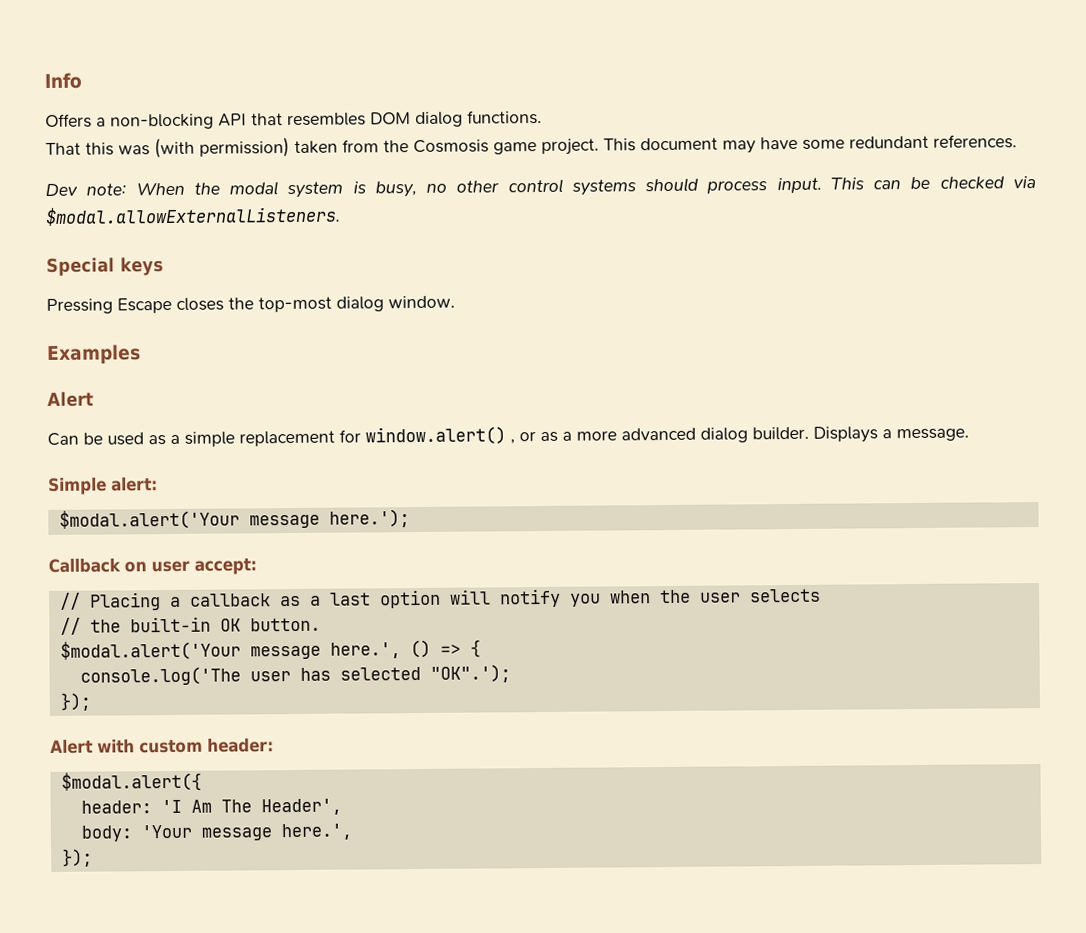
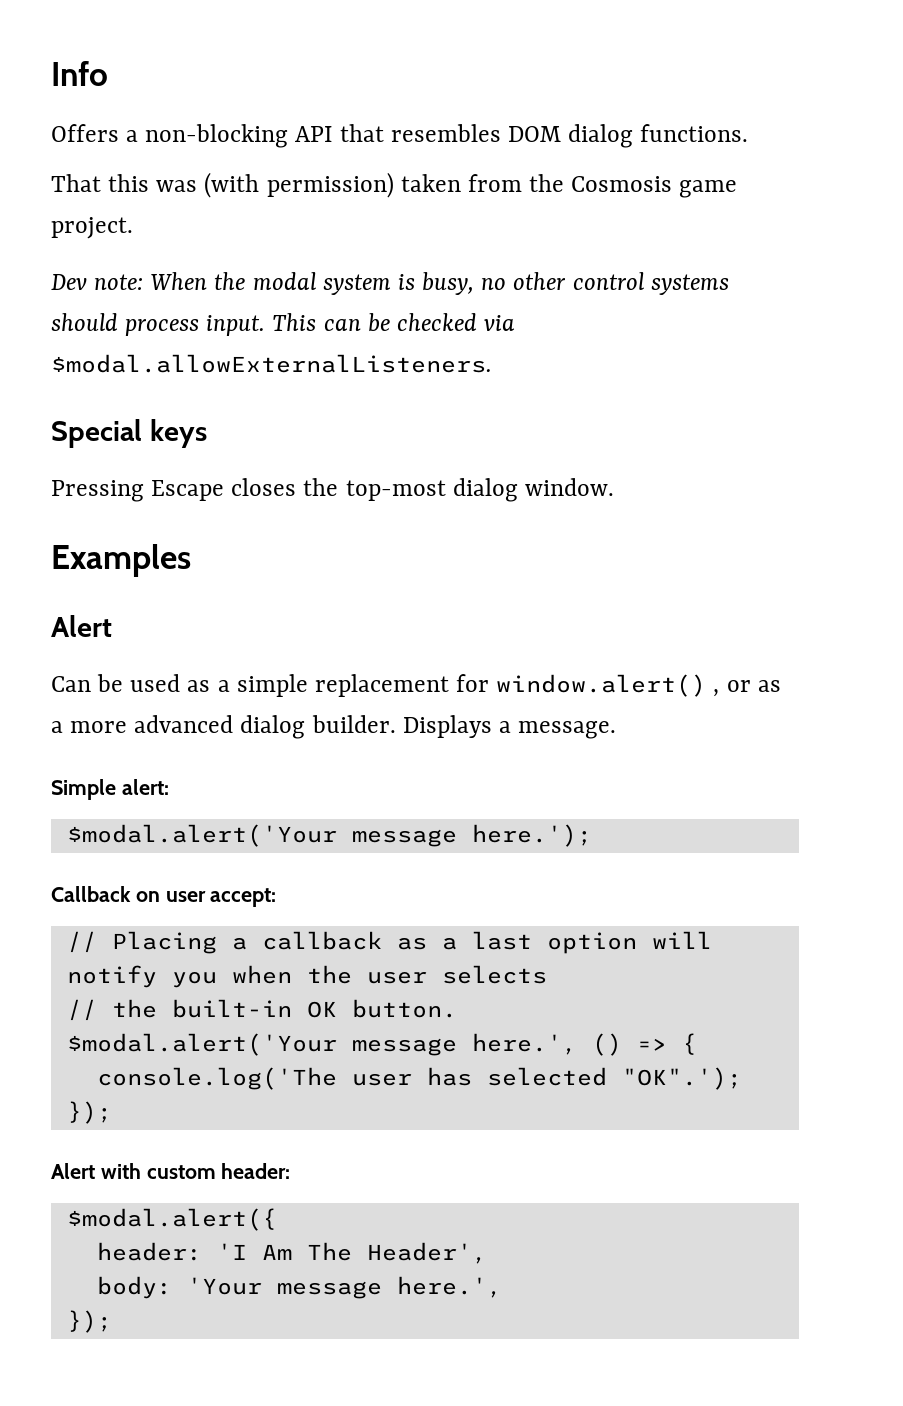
- This document may have some redundant references.

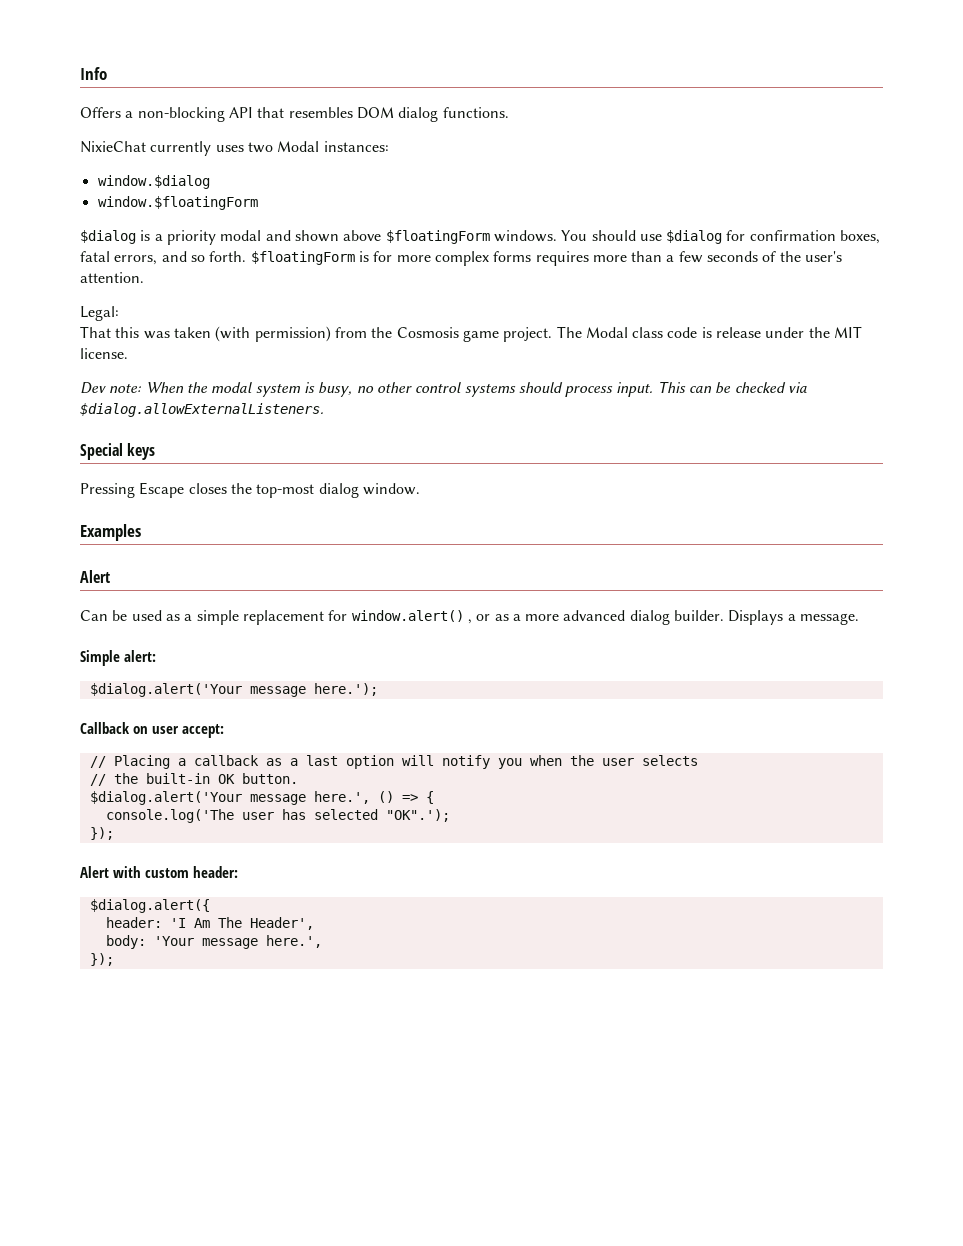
+ NixieChat currently uses two Modal instances:
+ window.$dialog
+ window.$floatingForm
+ $dialog is a priority modal and shown above $floatingForm windows. You should use $dialog for confirmation boxes, fatal errors, and so forth. $floatingForm is for more complex forms requires more than a few seconds of the user's attention.
+ Legal:
- That this was (with permission) taken from the Cosmosis game project.
+ That this was taken (with permission) from the Cosmosis game project. The Modal class code is release under the MIT license.
- This can be checked via $modal.allowExternalListeners.
+ This can be checked via $dialog.allowExternalListeners.
- $modal.alert('Your message here.');
+ $dialog.alert('Your message here.');
- $modal.alert('Your message here.', () => {
+ $dialog.alert('Your message here.', () => {
- $modal.alert({
+ $dialog.alert({

